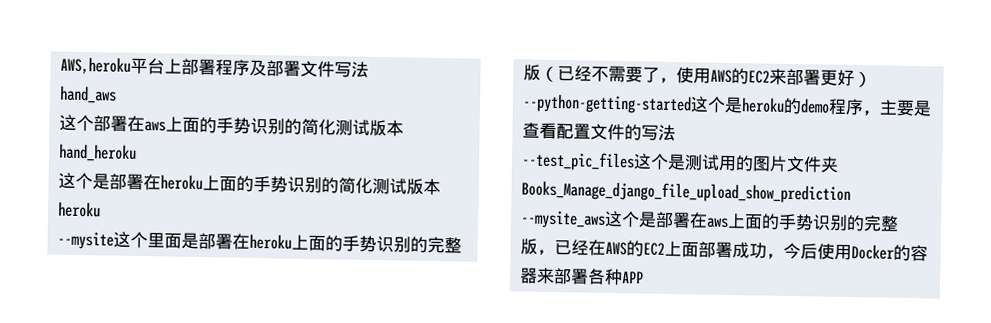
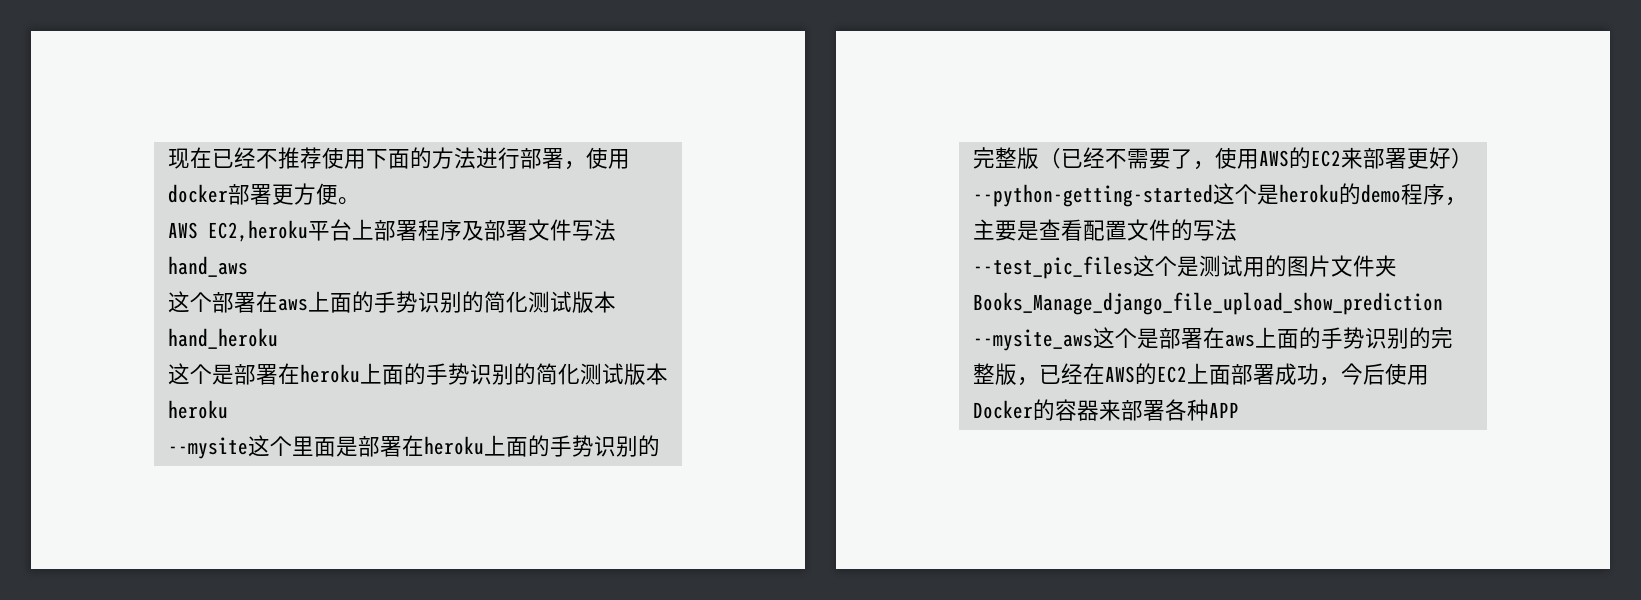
- AWS,heroku平台上部署程序及部署文件写法
+ 现在已经不推荐使用下面的方法进行部署，使用docker部署更方便。
+ AWS EC2,heroku平台上部署程序及部署文件写法

